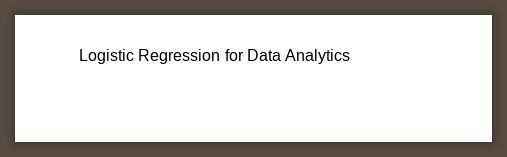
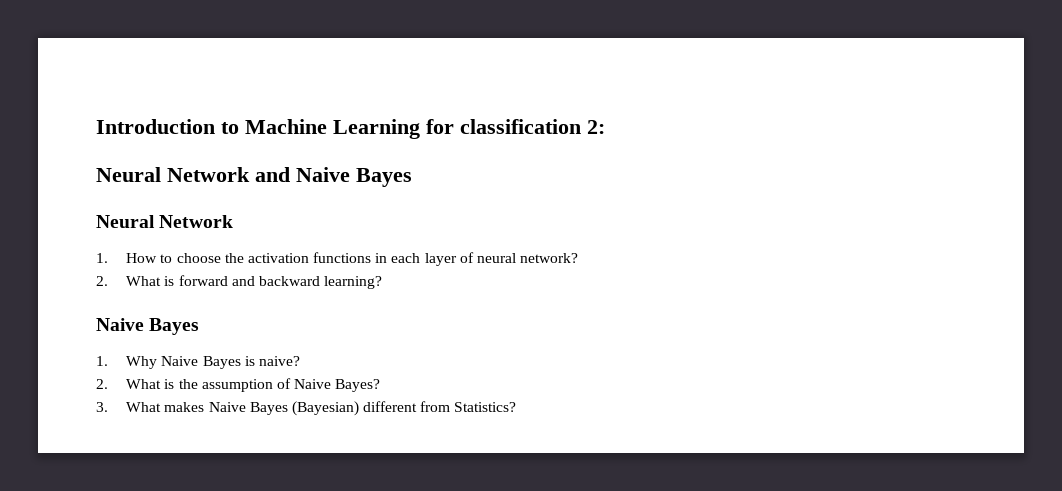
- Logistic Regression for Data Analytics
+ Introduction to Machine Learning for classification 2:
+ Neural Network and Naive Bayes
+ Neural Network
+ 1. How to choose the activation functions in each layer of neural network?
+ 2. What is forward and backward learning?
+ Naive Bayes
+ 1. Why Naive Bayes is naive?
+ 2. What is the assumption of Naive Bayes?
+ 3. What makes Naive Bayes (Bayesian) different from Statistics?

